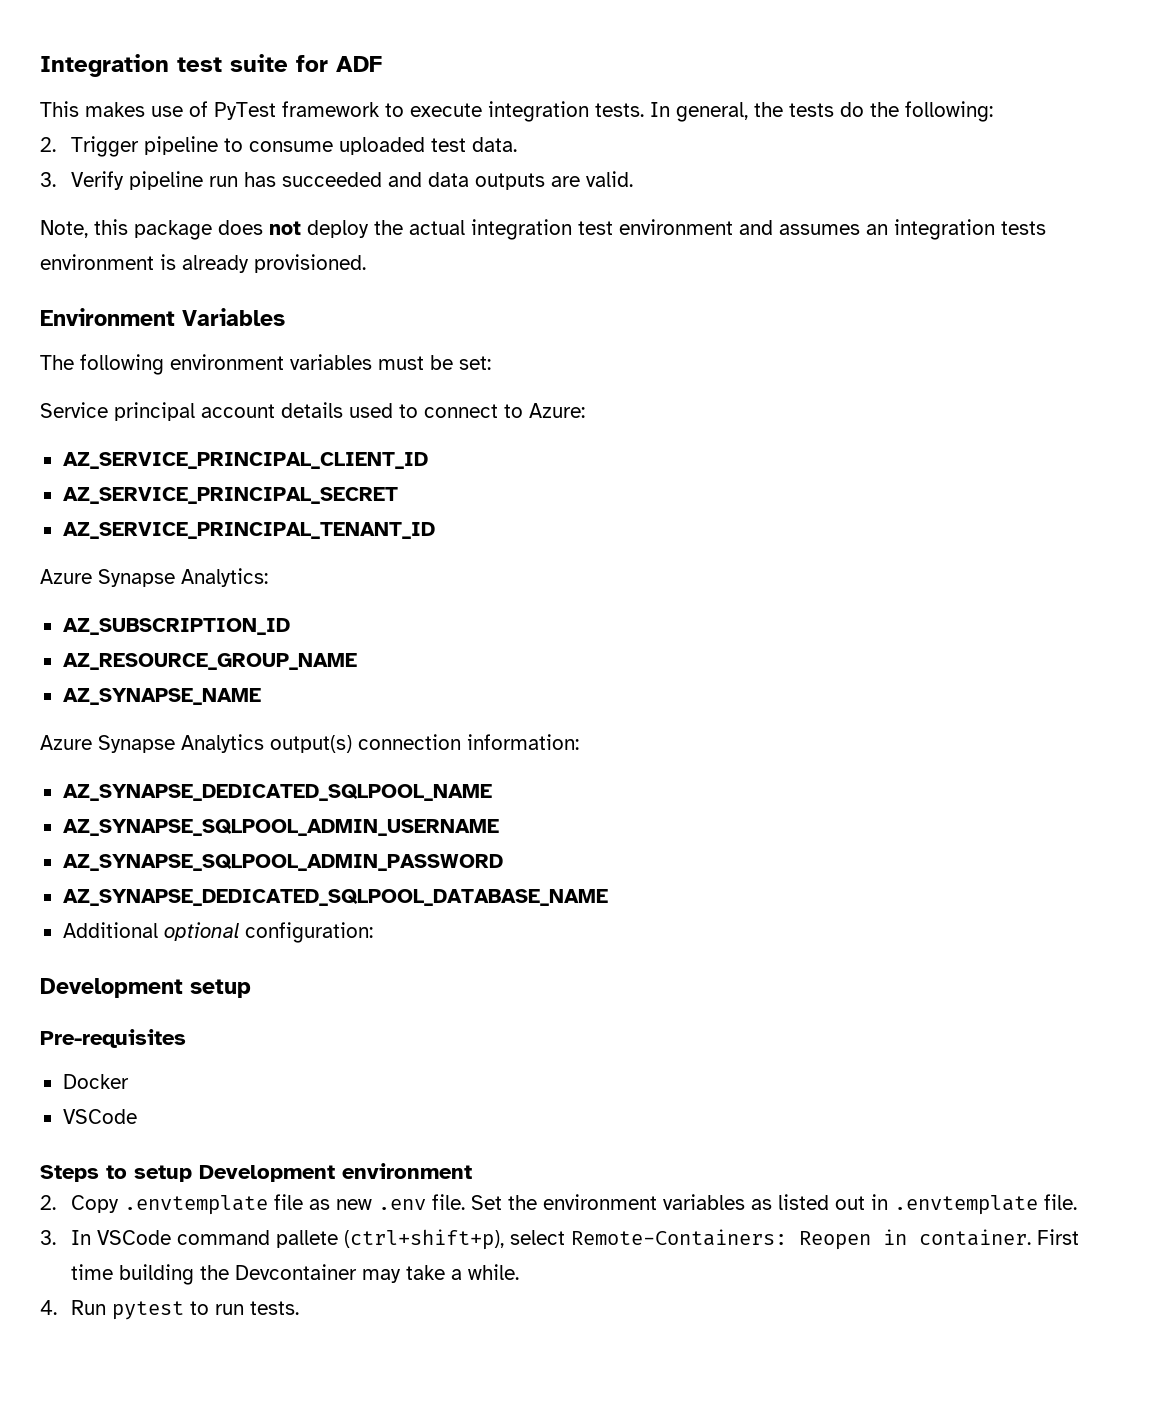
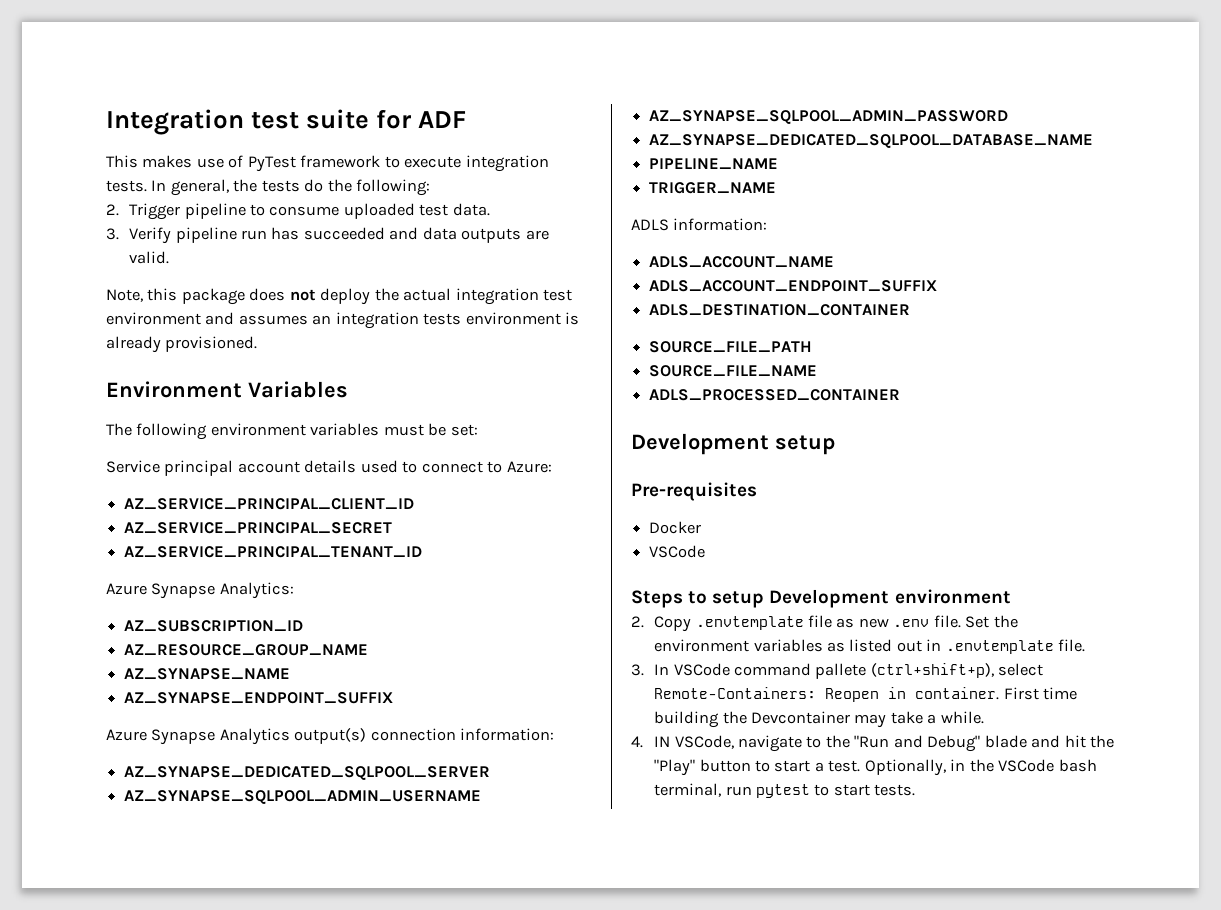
+ AZ_SYNAPSE_ENDPOINT_SUFFIX
- AZ_SYNAPSE_DEDICATED_SQLPOOL_NAME
+ AZ_SYNAPSE_DEDICATED_SQLPOOL_SERVER
- Additional optional configuration:
+ PIPELINE_NAME
+ TRIGGER_NAME
+ ADLS information:
+ ADLS_ACCOUNT_NAME
+ ADLS_ACCOUNT_ENDPOINT_SUFFIX
+ ADLS_DESTINATION_CONTAINER
+ SOURCE_FILE_PATH
+ SOURCE_FILE_NAME
+ ADLS_PROCESSED_CONTAINER
- 4. Run pytest to run tests.
+ 4. IN VSCode, navigate to the "Run and Debug" blade and hit the "Play" button to start a test. Optionally, in the VSCode bash terminal, run pytest to start tests.

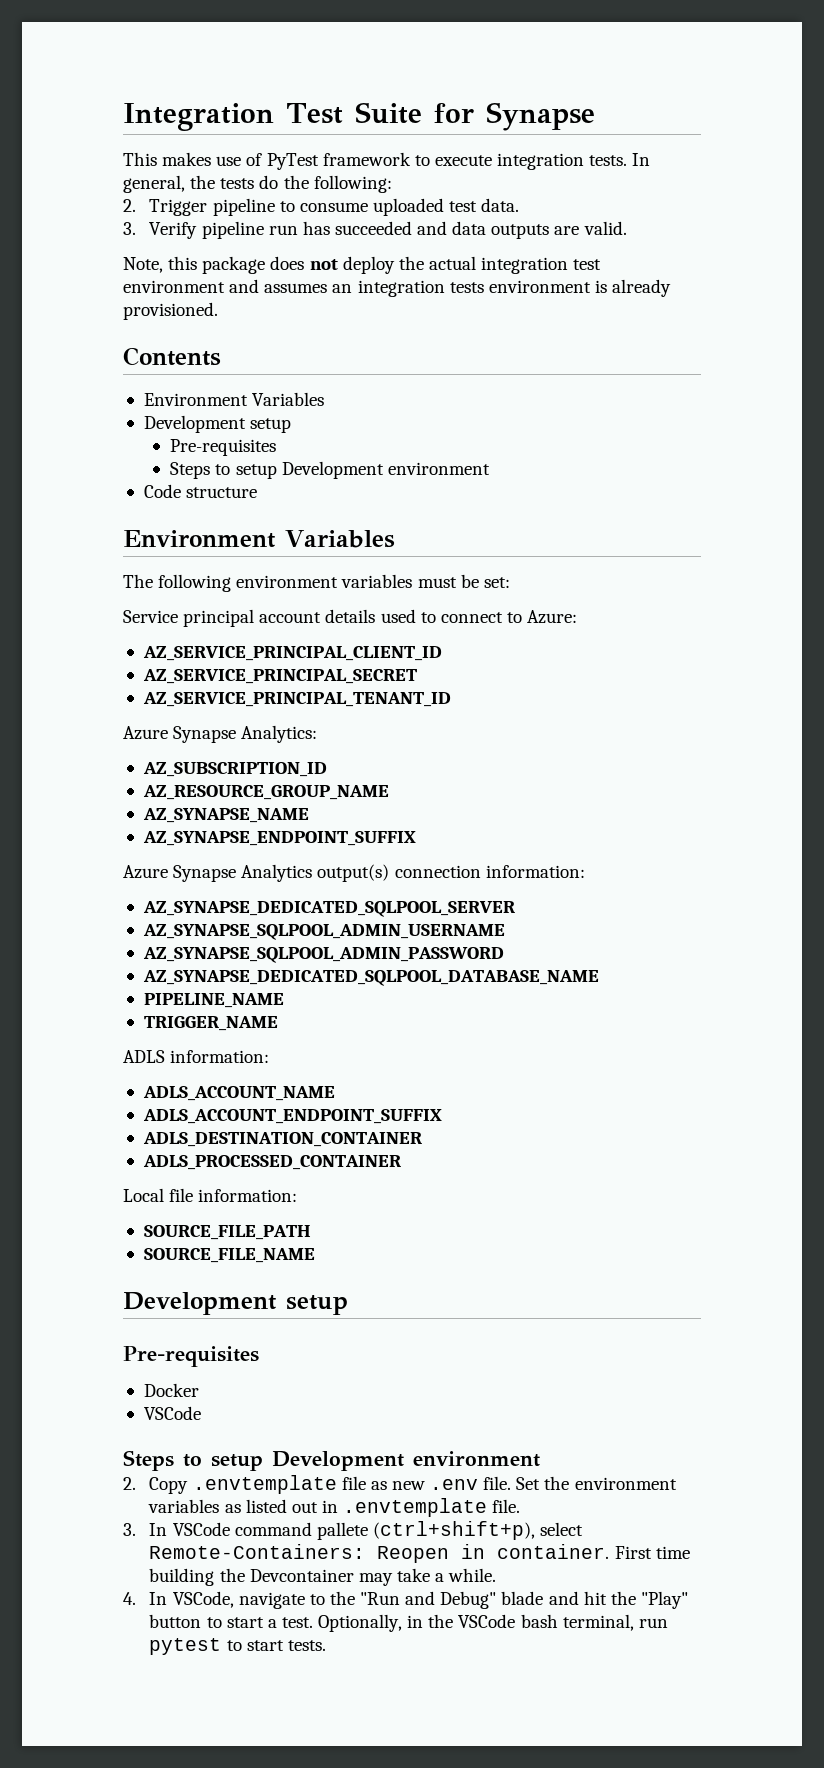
- Integration test suite for ADF
+ Integration Test Suite for Synapse
+ Contents
+ Environment Variables
+ Development setup
+ Pre-requisites
+ Steps to setup Development environment
+ Code structure
+ ADLS_PROCESSED_CONTAINER
+ Local file information:
- ADLS_PROCESSED_CONTAINER
- 4. IN VSCode, navigate to the "Run and Debug" blade and hit the "Play" button to start a test.
+ 4. In VSCode, navigate to the "Run and Debug" blade and hit the "Play" button to start a test.

